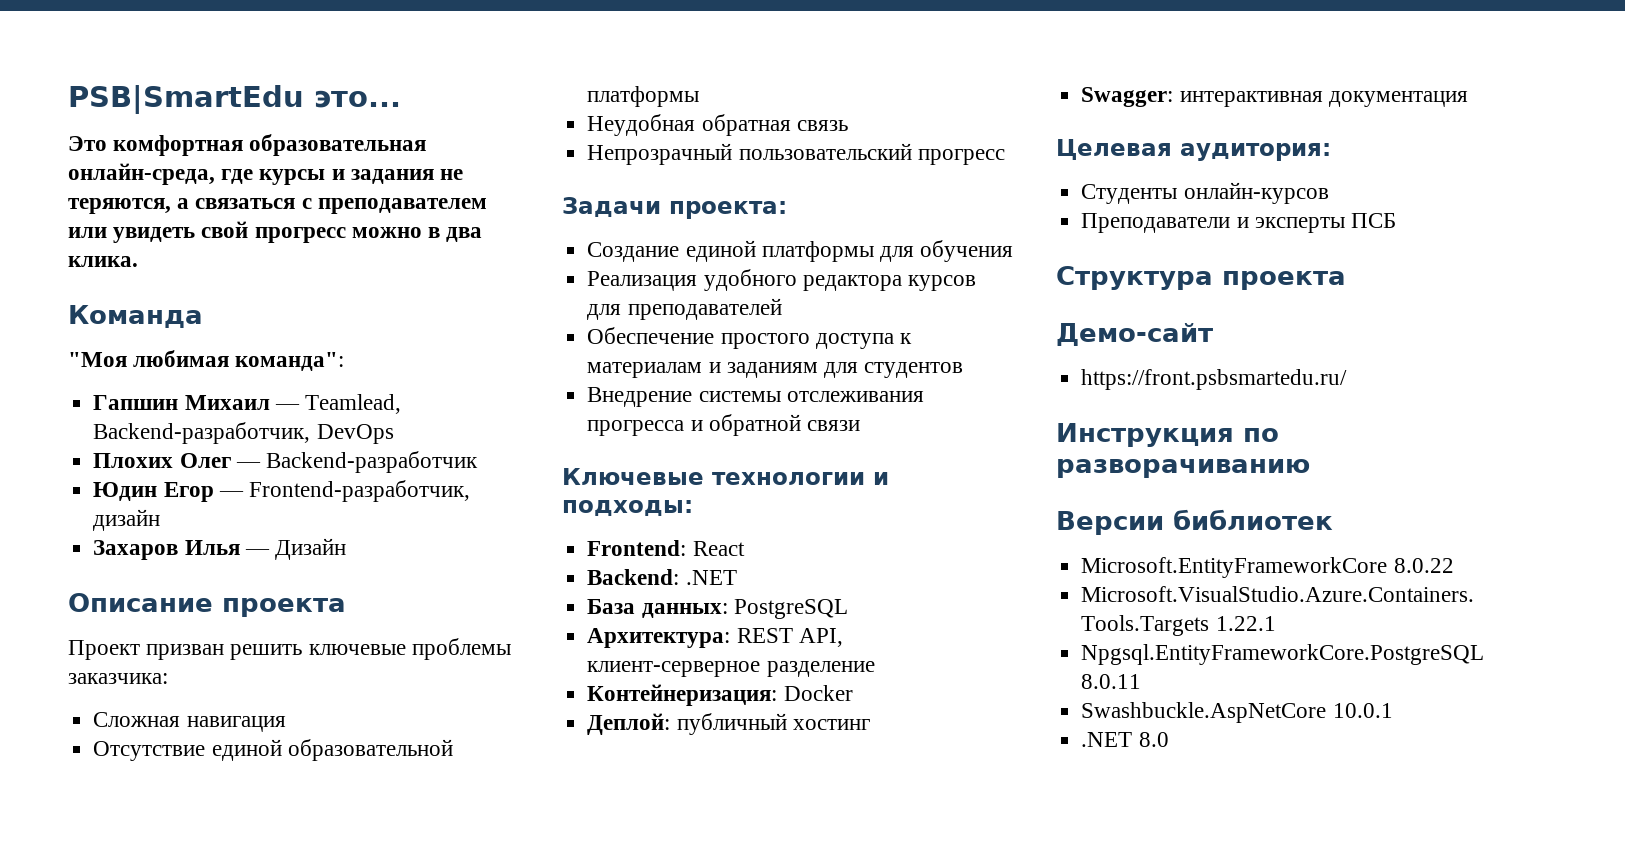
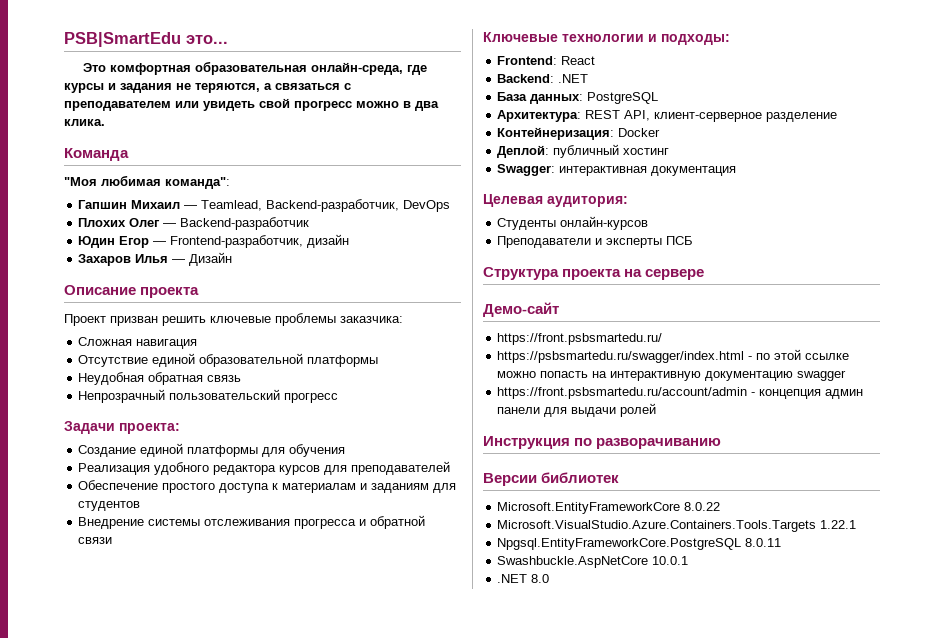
- Структура проекта
+ Структура проекта на сервере
+ https://psbsmartedu.ru/swagger/index.html - по этой ссылке можно попасть на интерактивную документацию swagger
+ https://front.psbsmartedu.ru/account/admin - концепция админ панели для выдачи ролей

